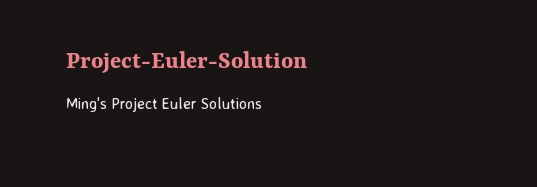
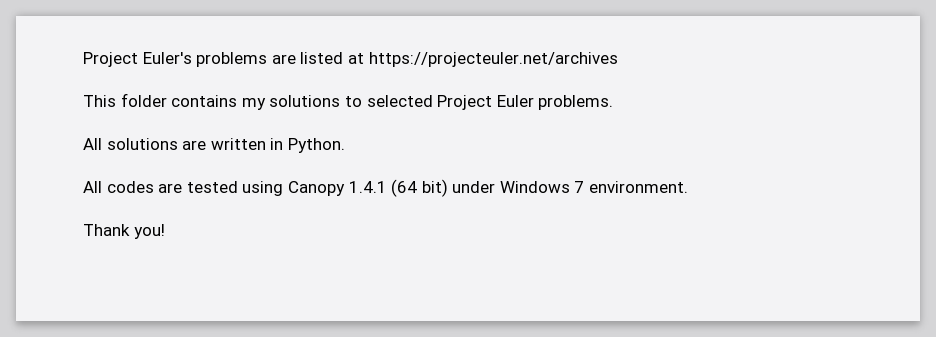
- Project-Euler-Solution
- Ming's Project Euler Solutions
+ Project Euler's problems are listed at https://projecteuler.net/archives
+ This folder contains my solutions to selected Project Euler problems.
+ All solutions are written in Python.
+ All codes are tested using Canopy 1.4.1 (64 bit) under Windows 7 environment.
+ Thank you!

